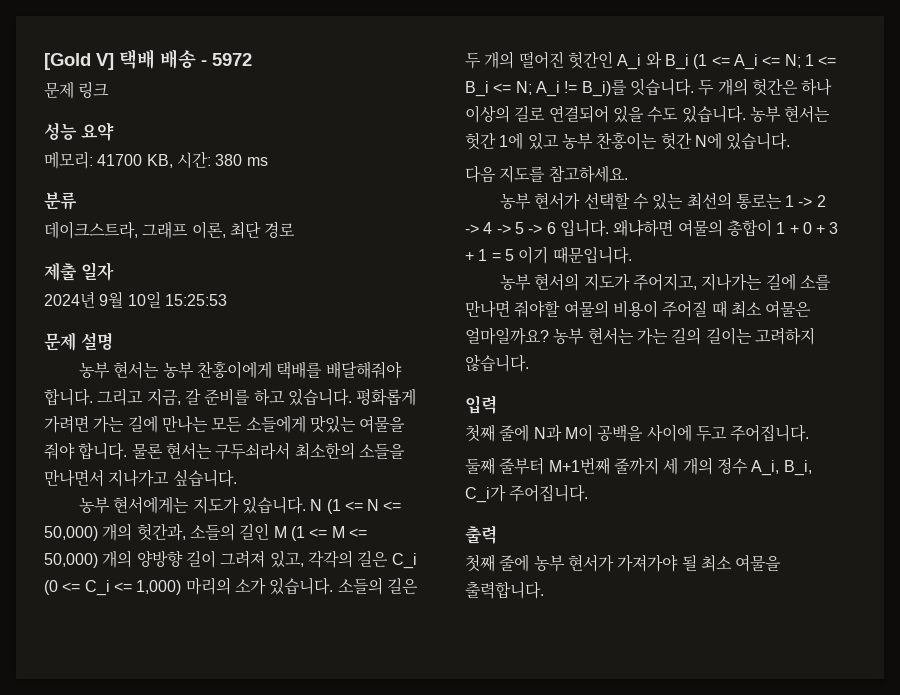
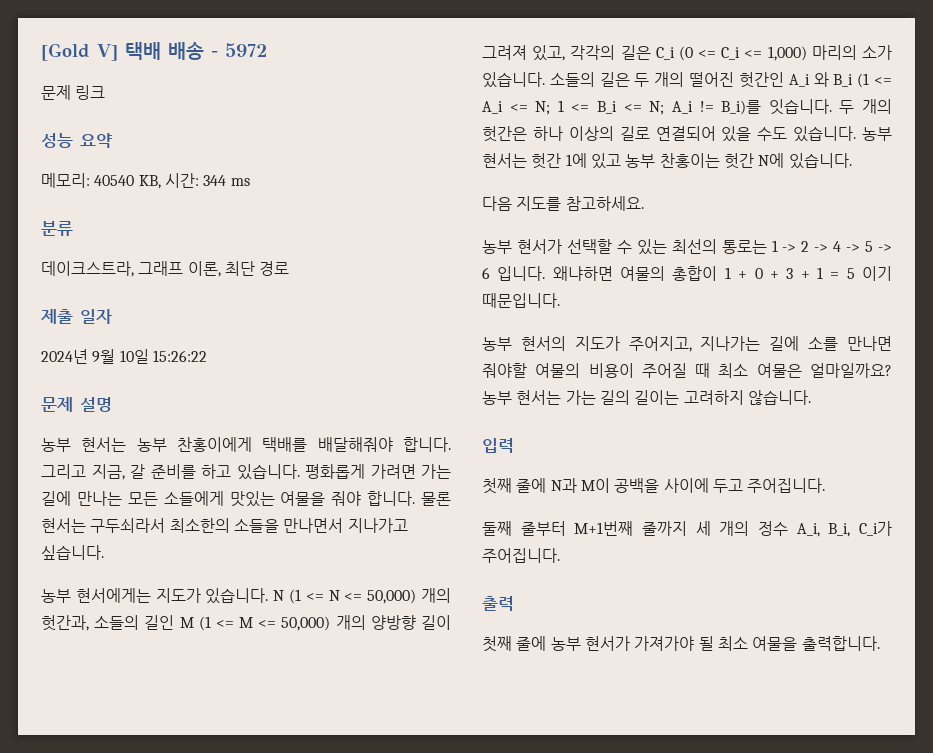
- 메모리: 41700 KB, 시간: 380 ms
+ 메모리: 40540 KB, 시간: 344 ms
- 2024년 9월 10일 15:25:53
+ 2024년 9월 10일 15:26:22

